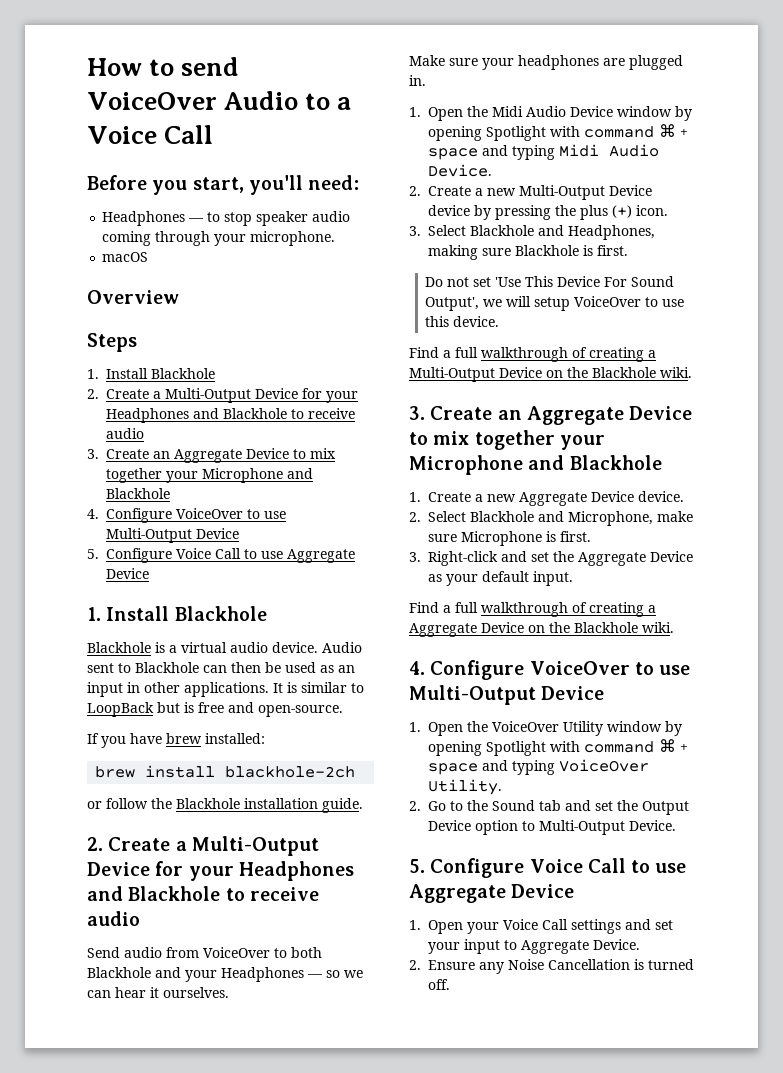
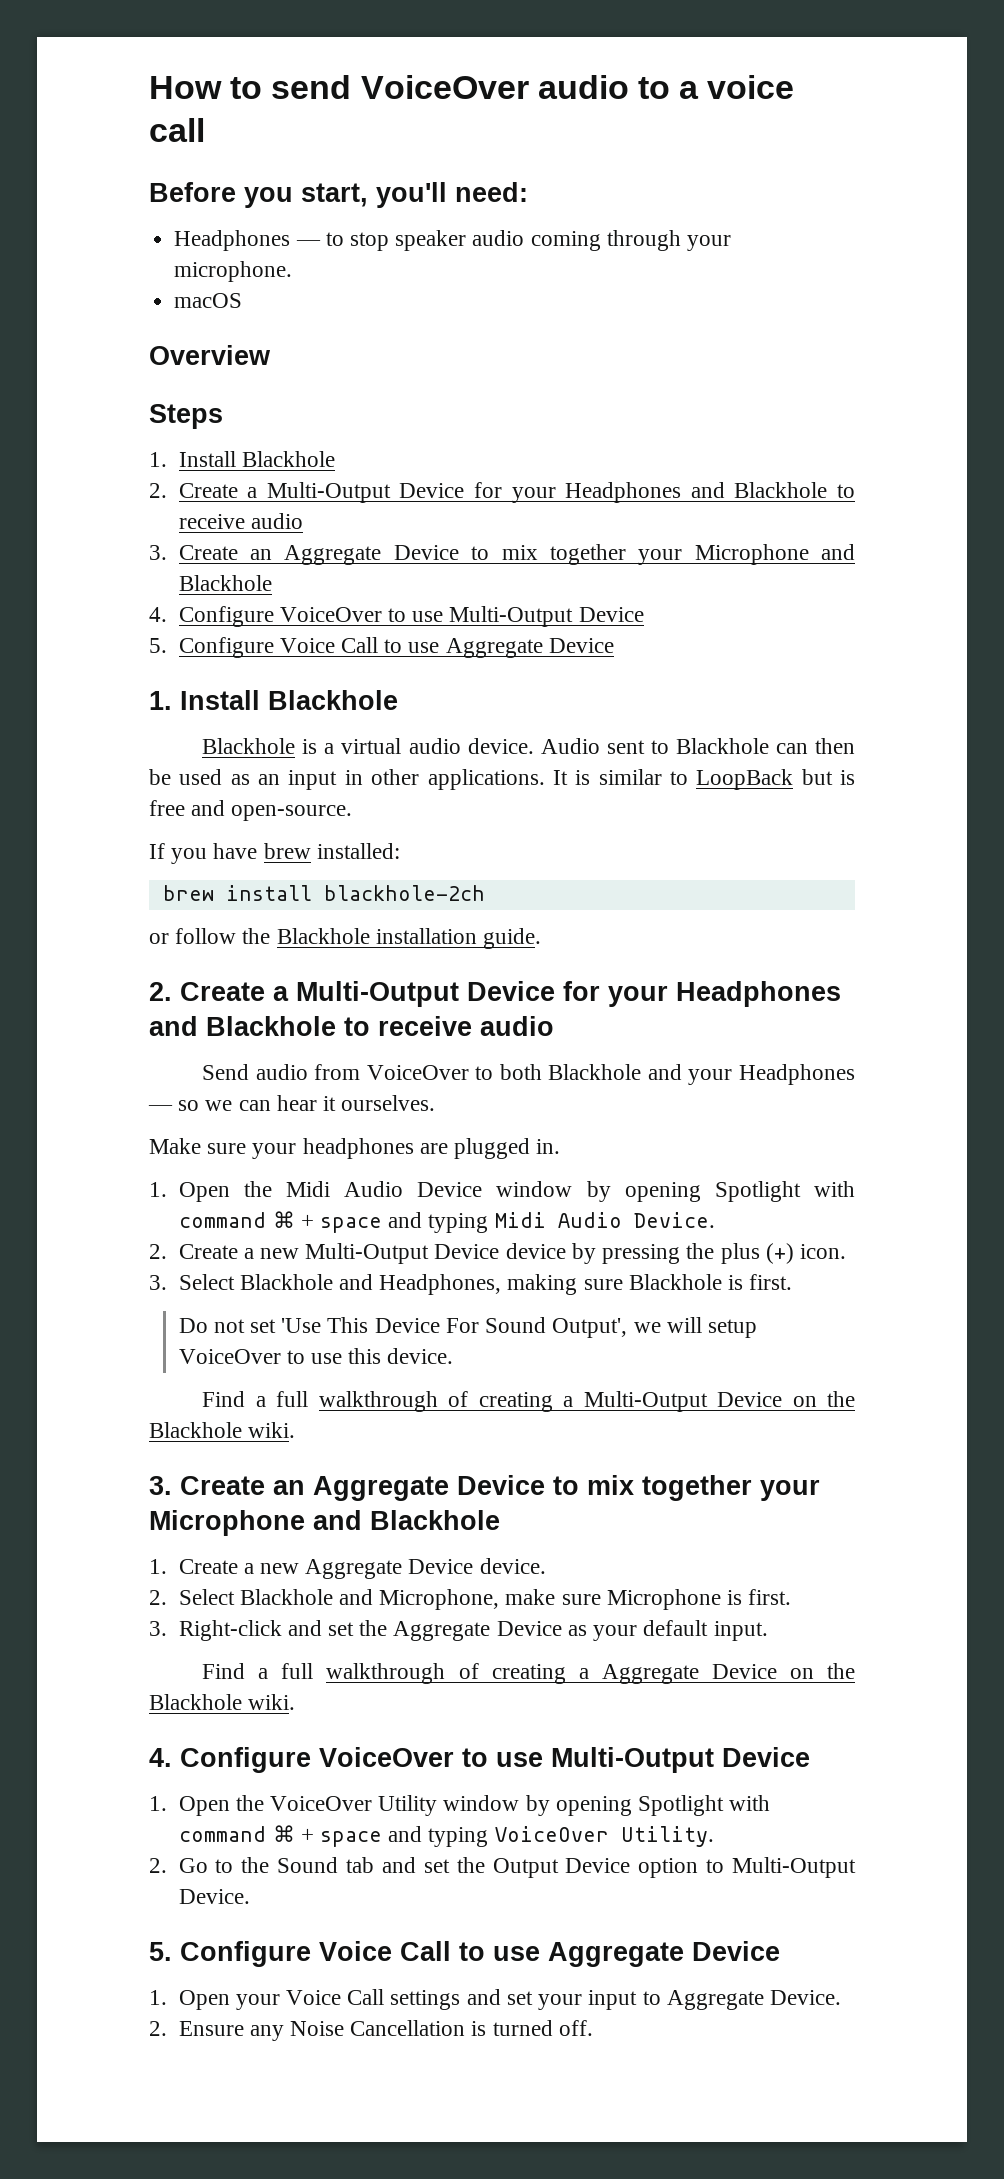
- How to send VoiceOver Audio to a Voice Call
+ How to send VoiceOver audio to a voice call

